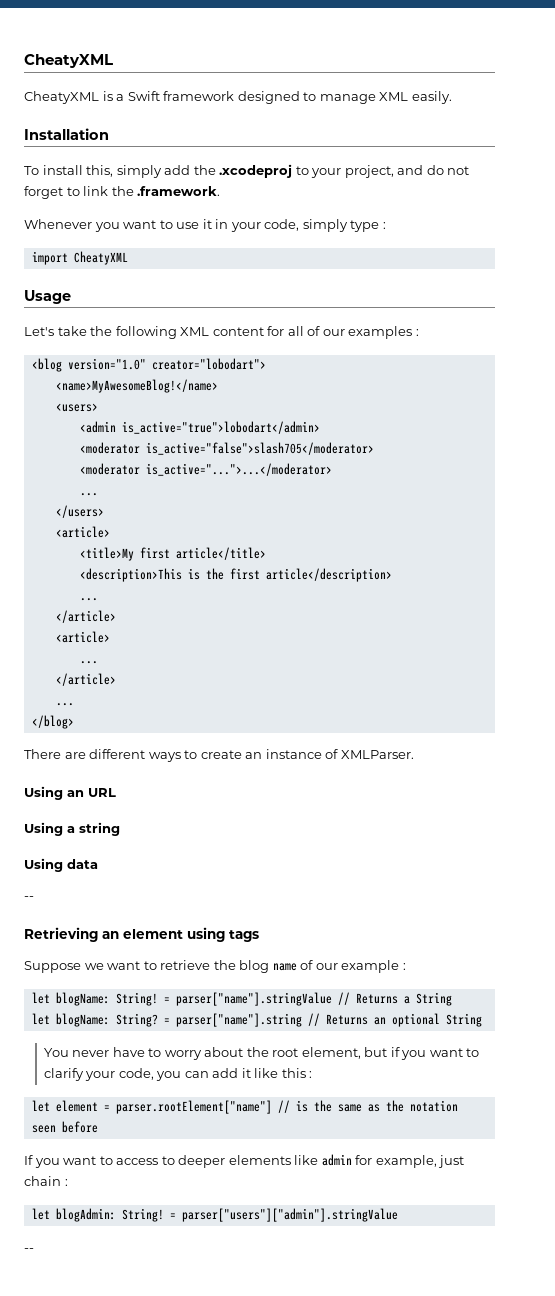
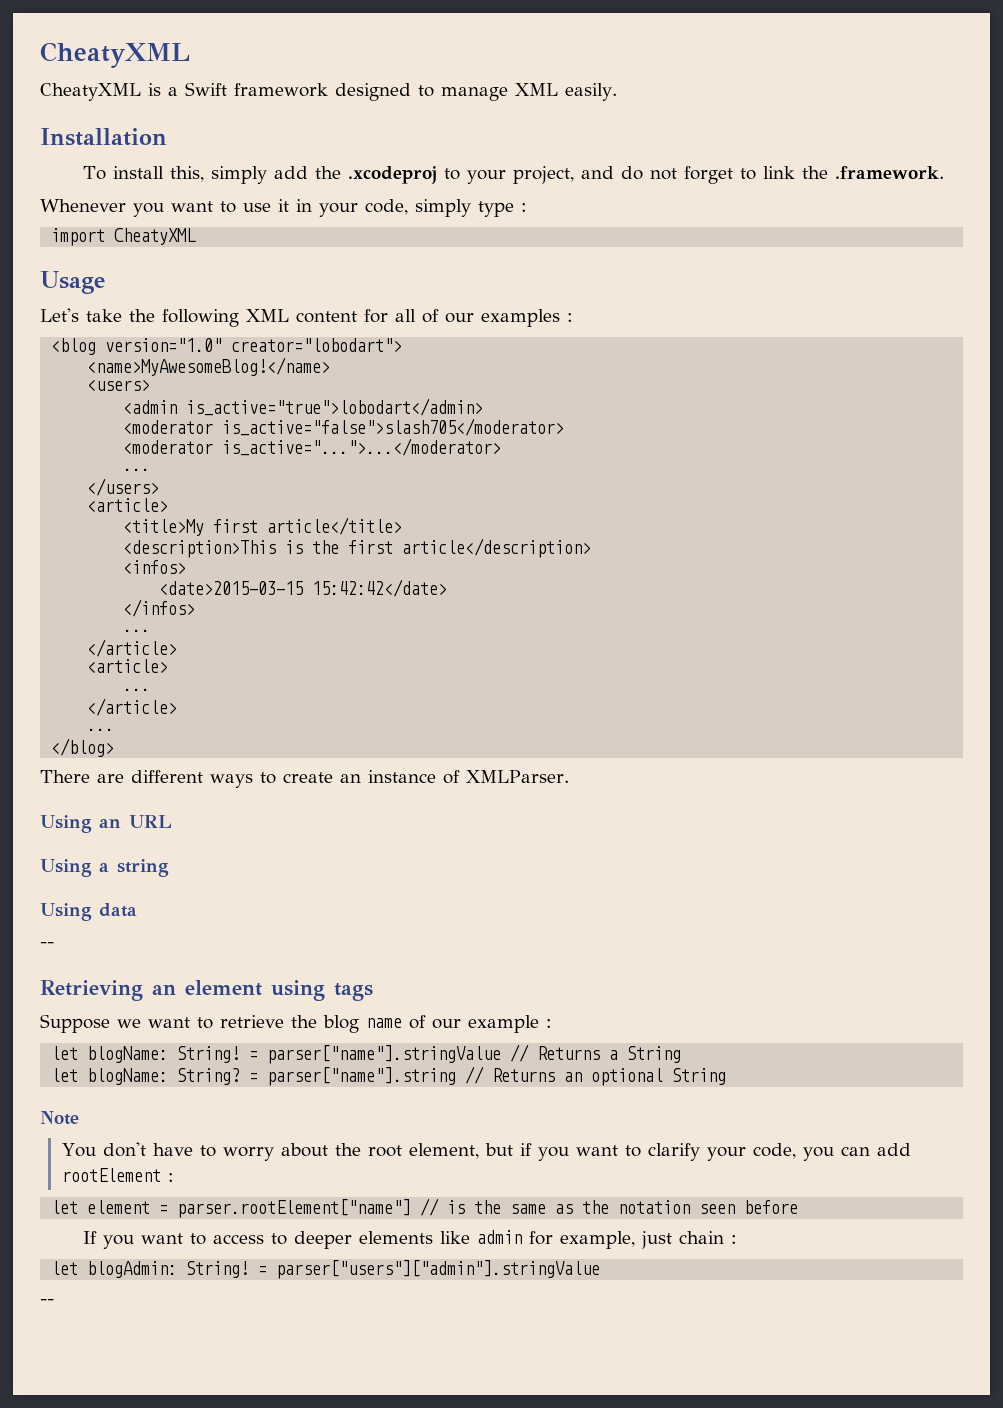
+ <infos>
+ <date>2015-03-15 15:42:42</date>
+ </infos>
+ Note
- You never have to worry about the root element, but if you want to clarify your code, you can add it like this :
+ You don't have to worry about the root element, but if you want to clarify your code, you can add rootElement :

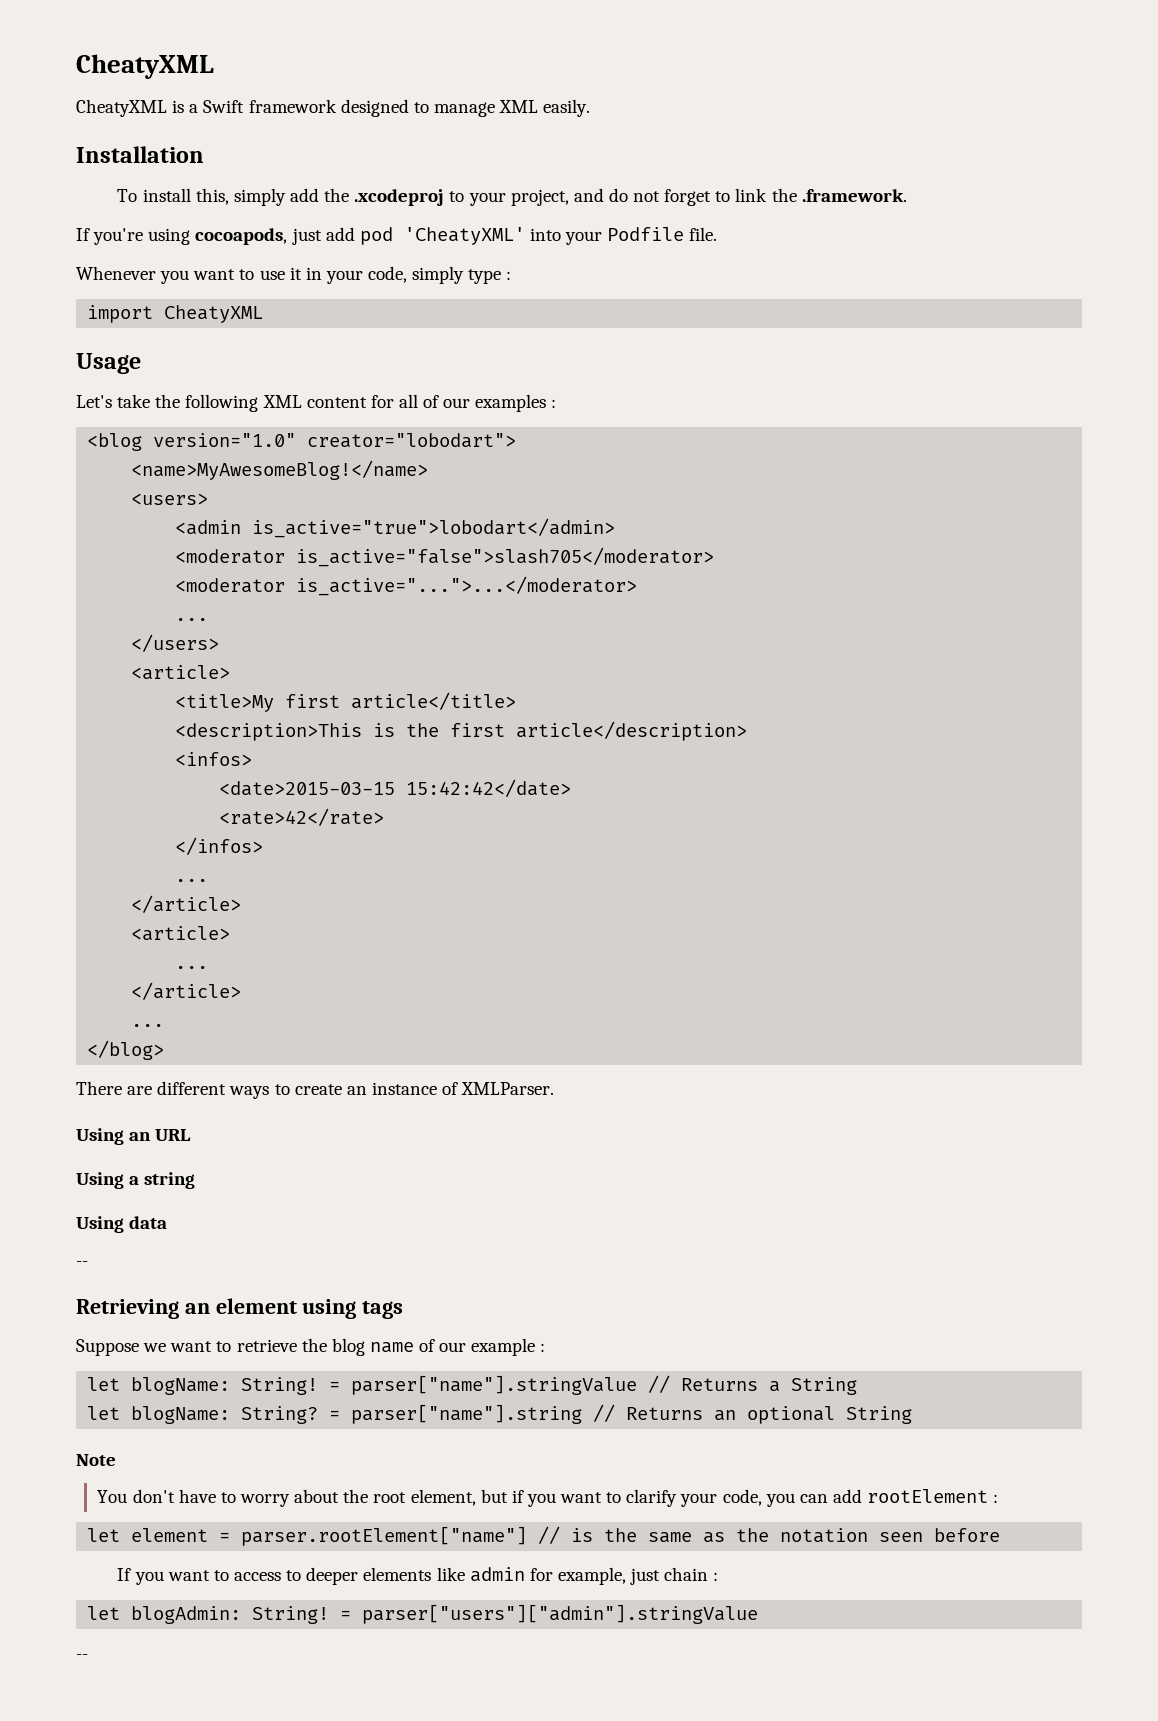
+ If you're using cocoapods, just add pod 'CheatyXML' into your Podfile file.
+ <rate>42</rate>

